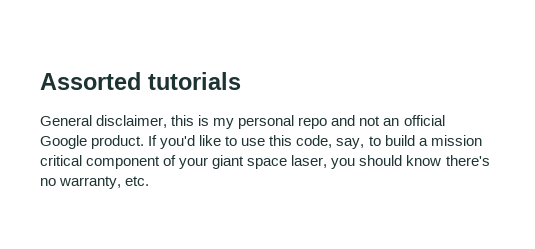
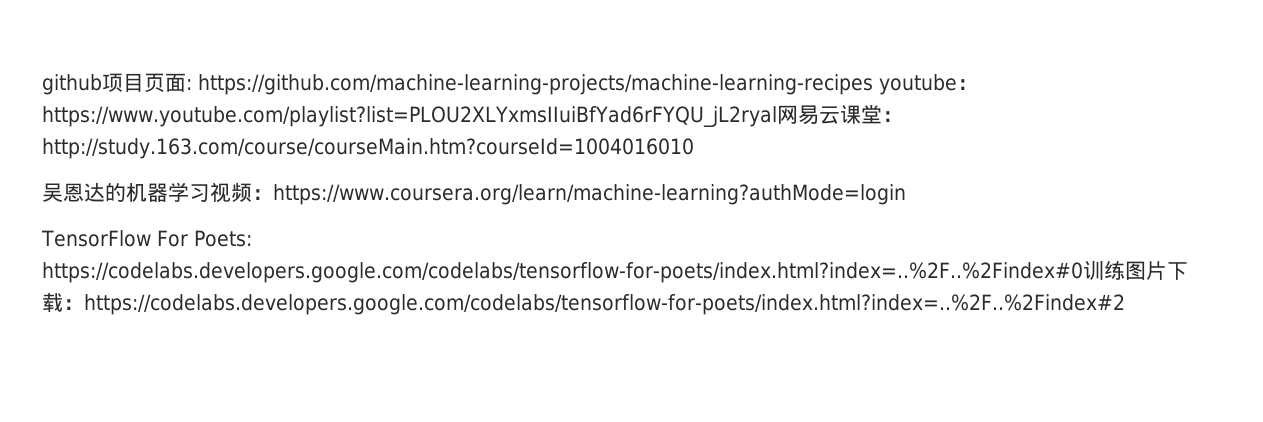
- Assorted tutorials
- General disclaimer, this is my personal repo and not an official Google product. If you'd like to use this code, say, to build a mission critical component of your giant space laser, you should know there's no warranty, etc.
+ github项目页面: https://github.com/machine-learning-projects/machine-learning-recipes youtube：https://www.youtube.com/playlist?list=PLOU2XLYxmsIIuiBfYad6rFYQU_jL2ryal网易云课堂：http://study.163.com/course/courseMain.htm?courseId=1004016010
+ 吴恩达的机器学习视频：https://www.coursera.org/learn/machine-learning?authMode=login
+ TensorFlow For Poets: https://codelabs.developers.google.com/codelabs/tensorflow-for-poets/index.html?index=..%2F..%2Findex#0训练图片下载：https://codelabs.developers.google.com/codelabs/tensorflow-for-poets/index.html?index=..%2F..%2Findex#2

